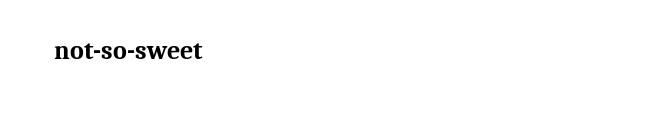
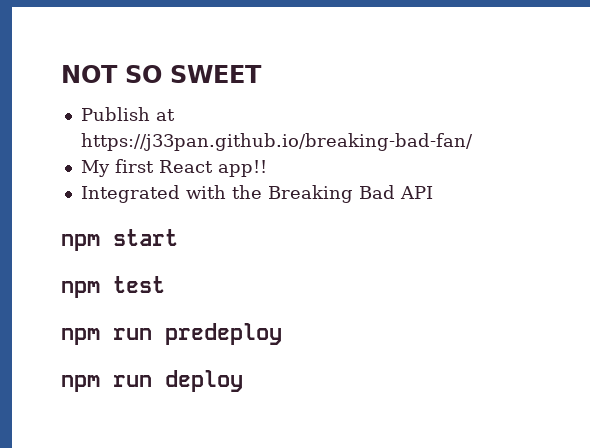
- not-so-sweet
+ NOT SO SWEET
+ Publish at https://j33pan.github.io/breaking-bad-fan/
+ My first React app!!
+ Integrated with the Breaking Bad API
+ npm start
+ npm test
+ npm run predeploy
+ npm run deploy

